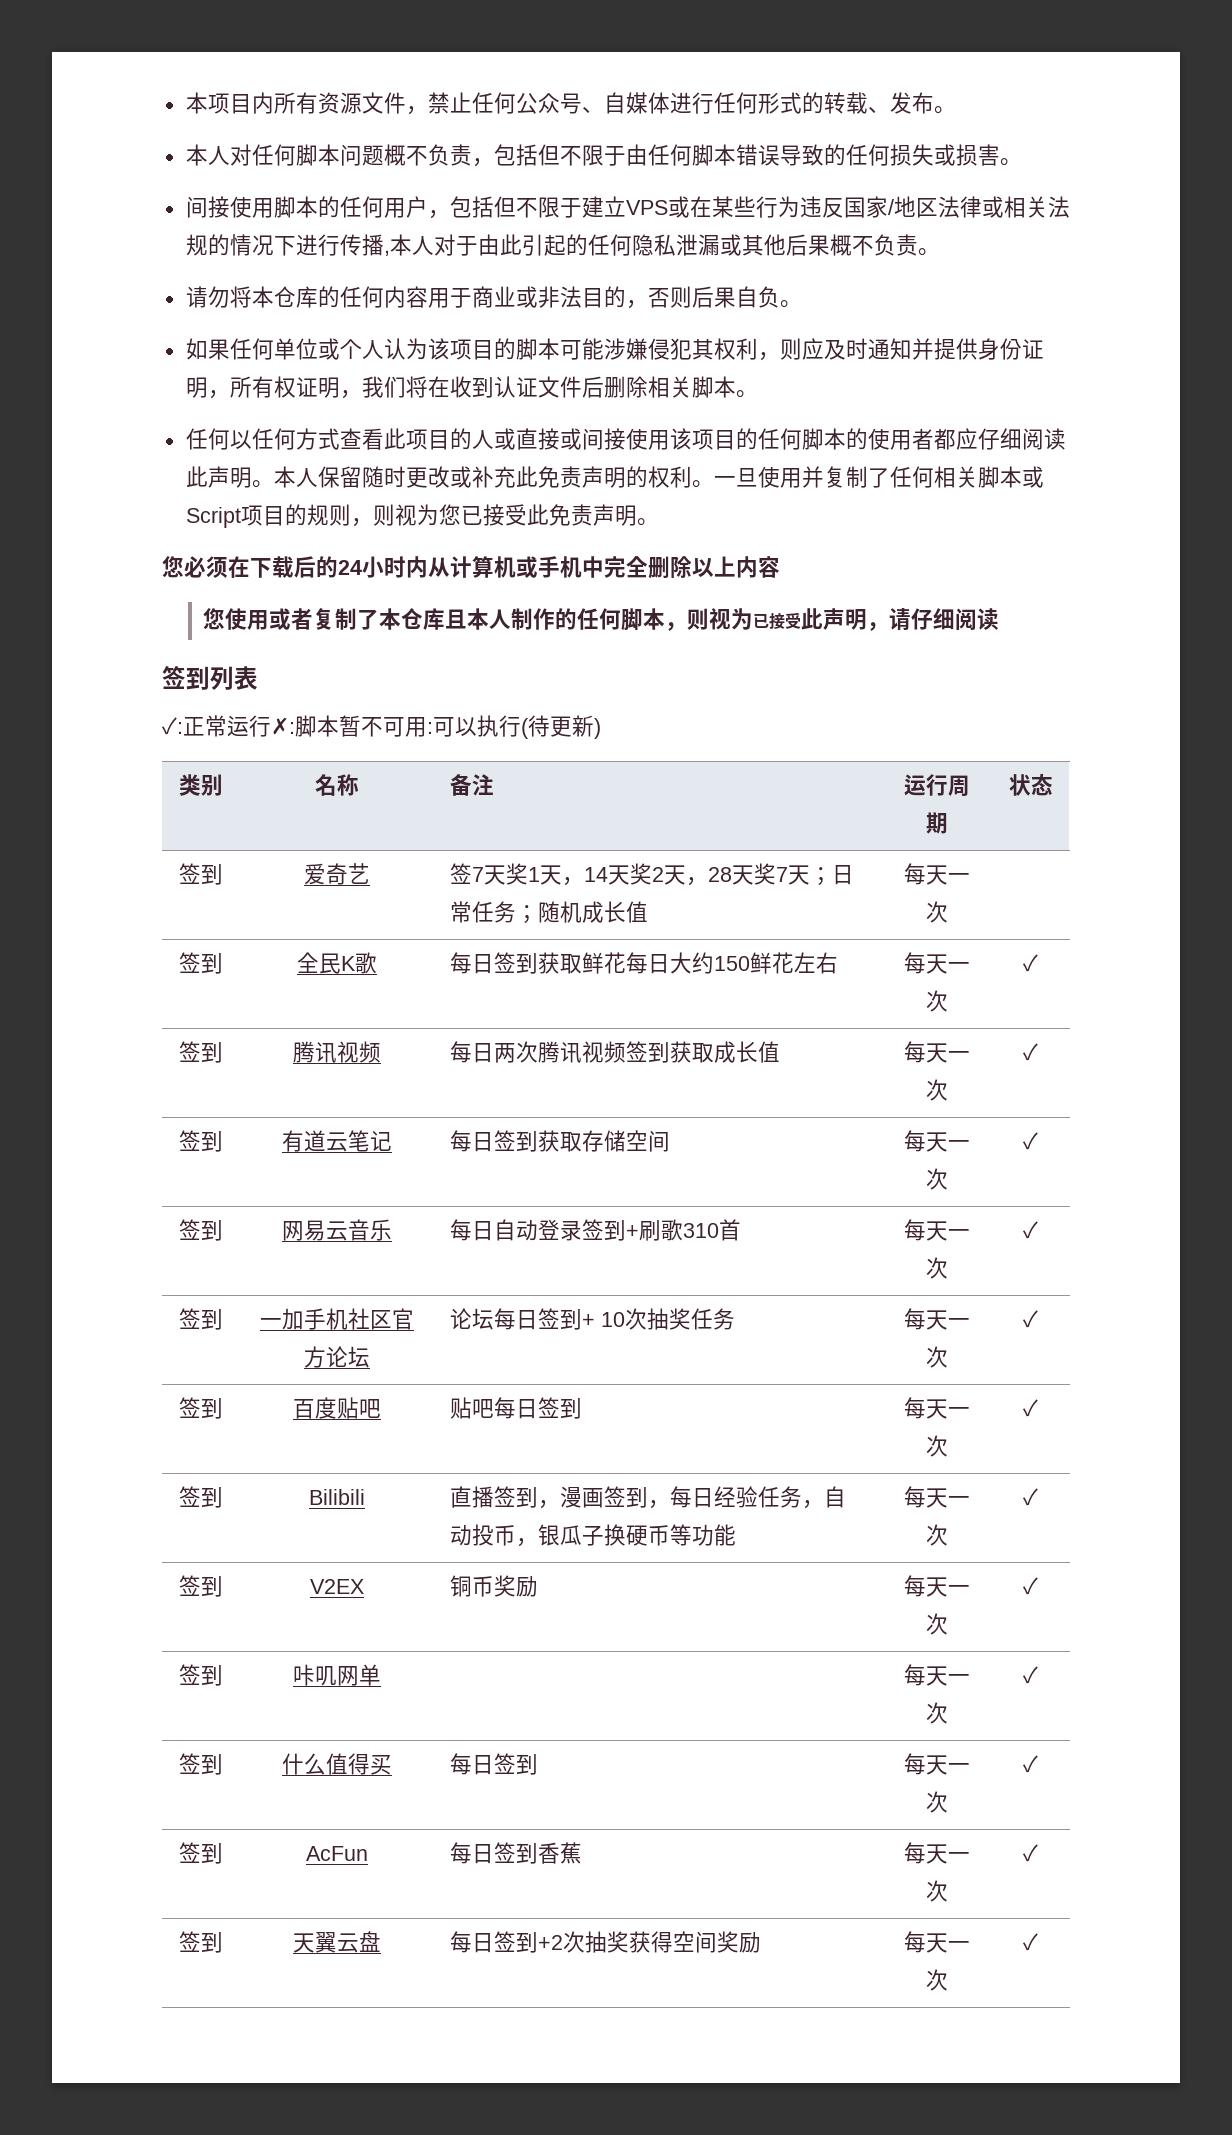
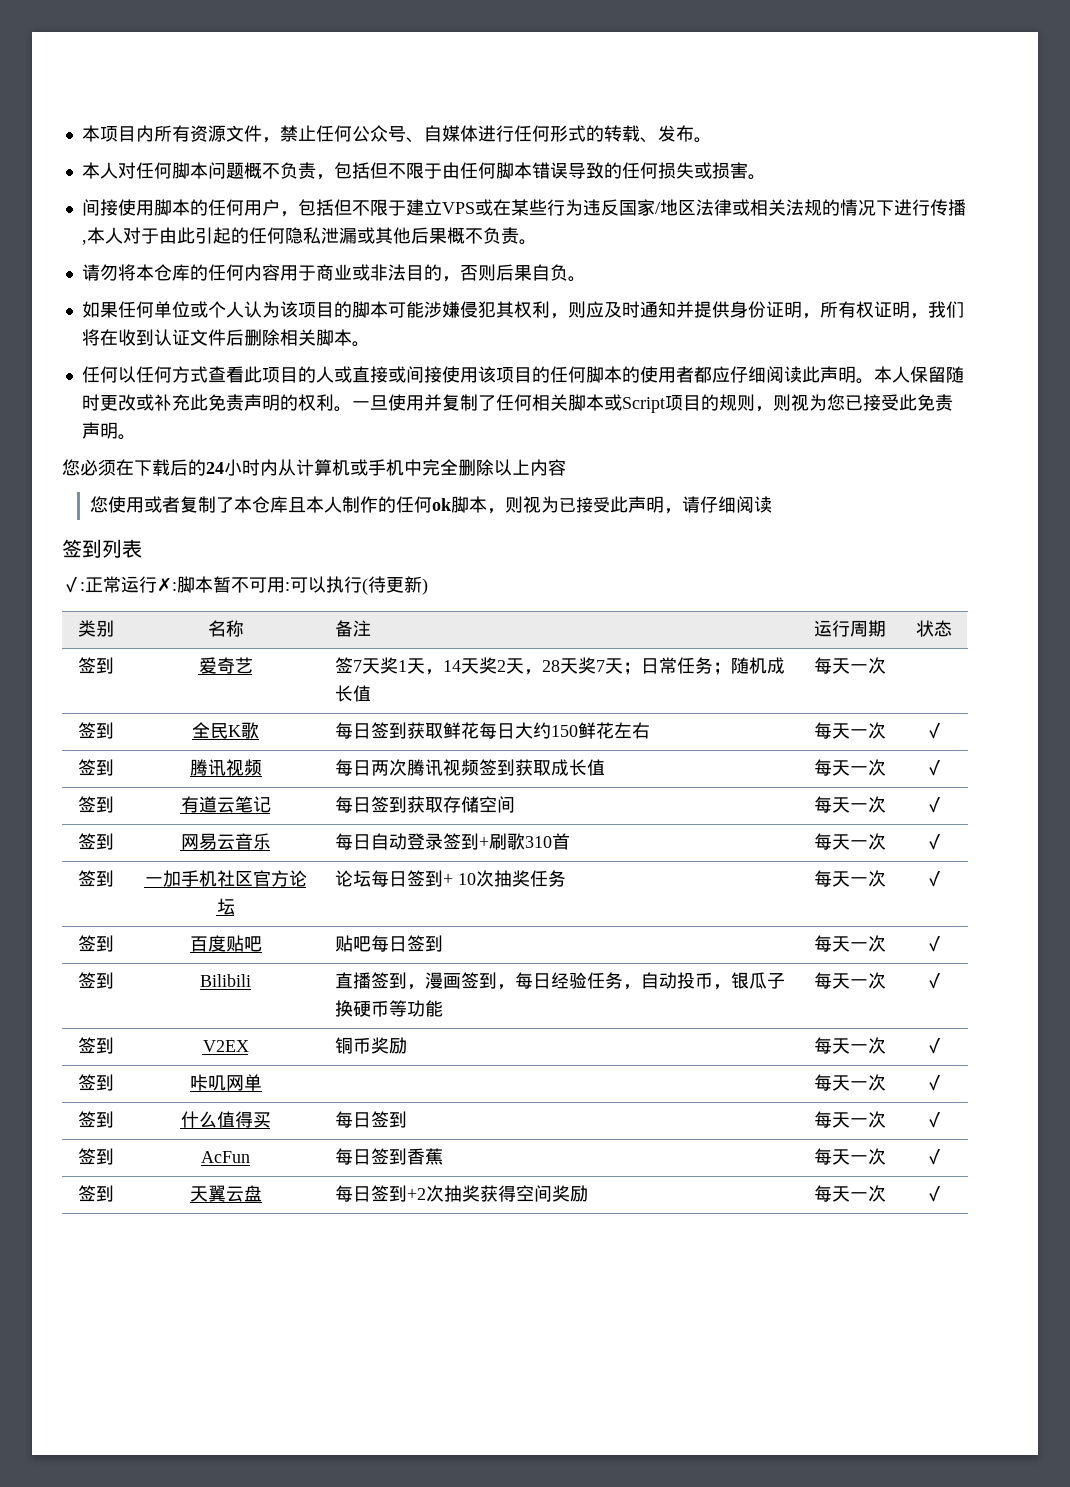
- 您使用或者复制了本仓库且本人制作的任何脚本，则视为已接受此声明，请仔细阅读
+ 您使用或者复制了本仓库且本人制作的任何ok脚本，则视为已接受此声明，请仔细阅读

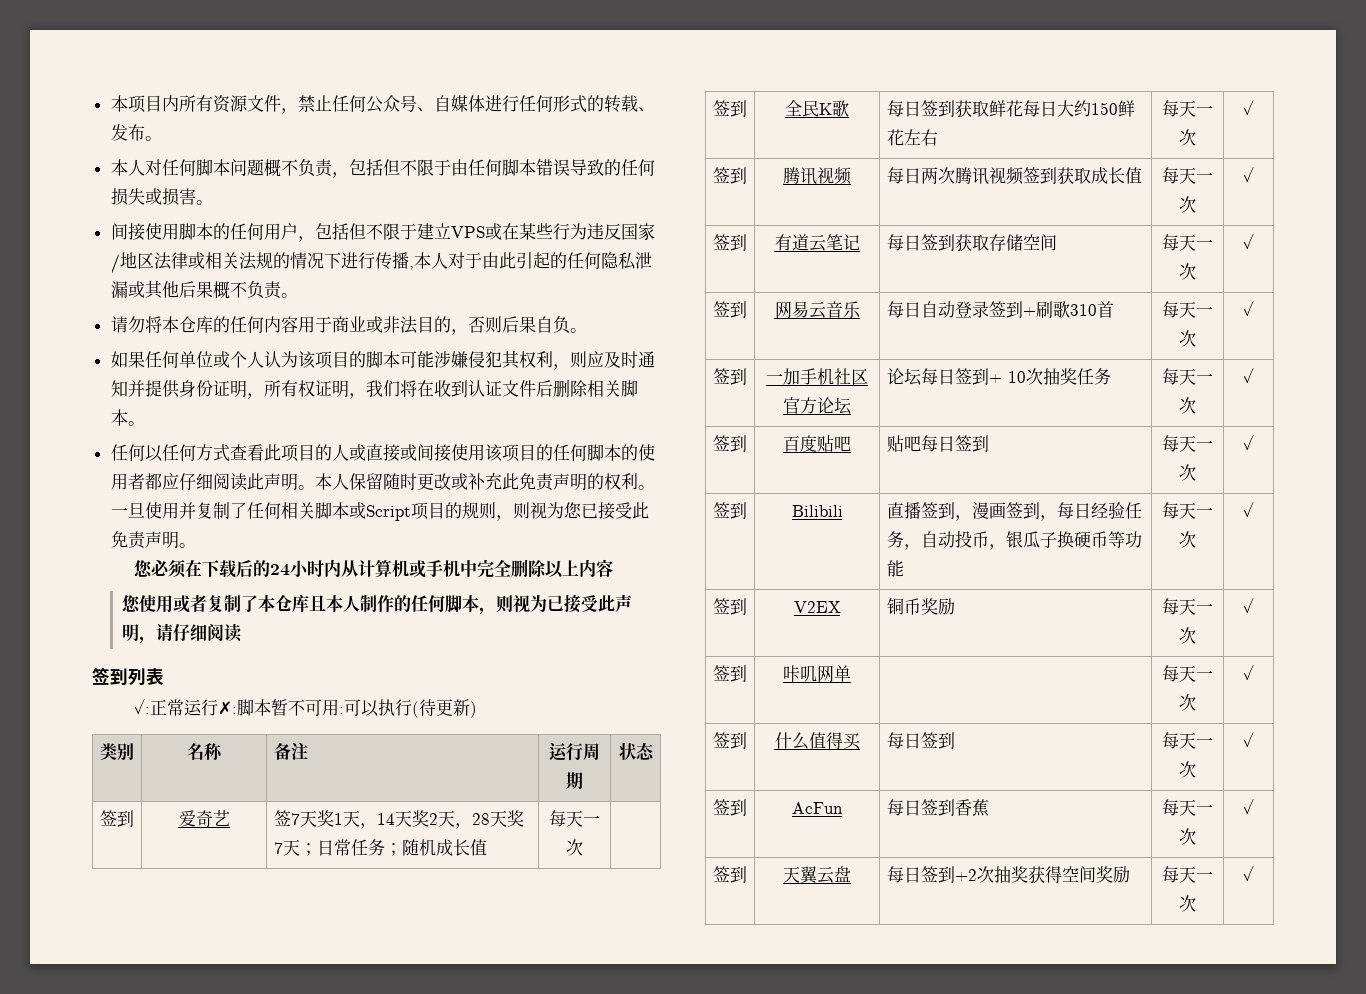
- 您使用或者复制了本仓库且本人制作的任何ok脚本，则视为已接受此声明，请仔细阅读
+ 您使用或者复制了本仓库且本人制作的任何脚本，则视为已接受此声明，请仔细阅读

